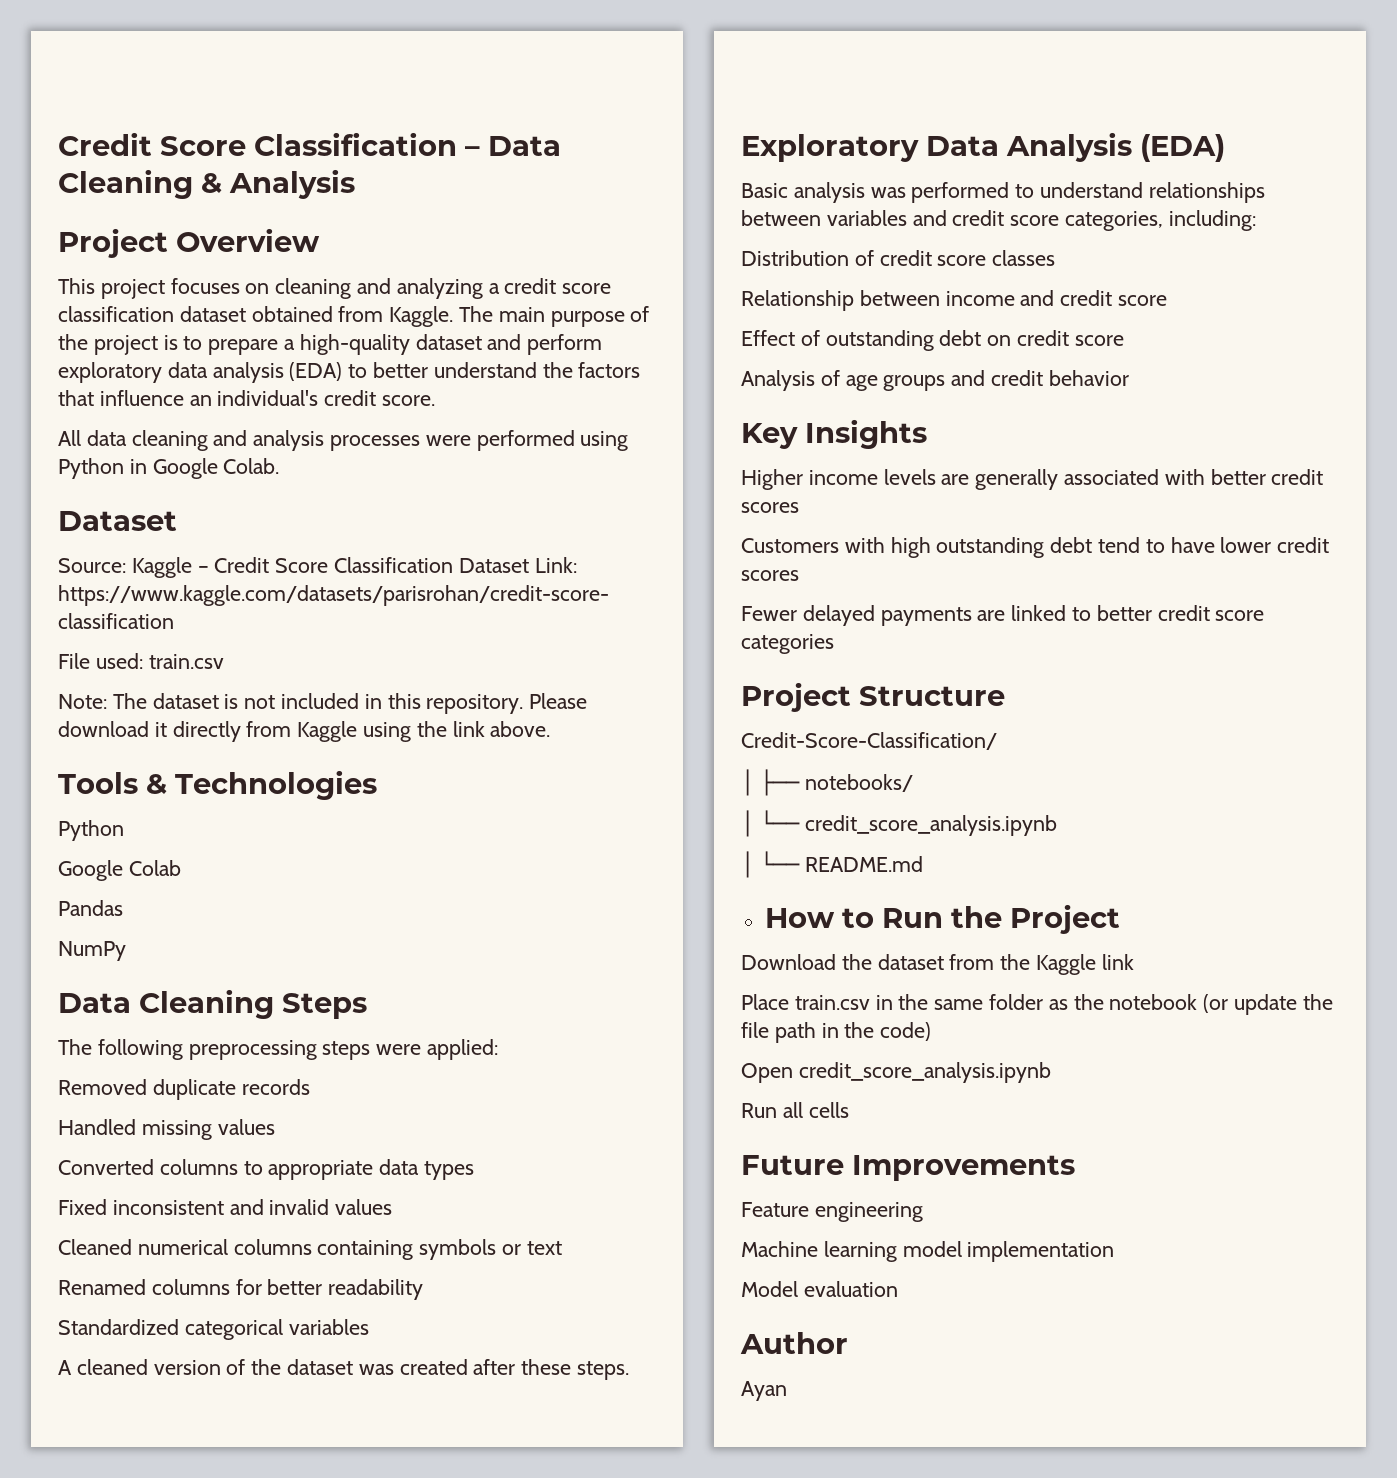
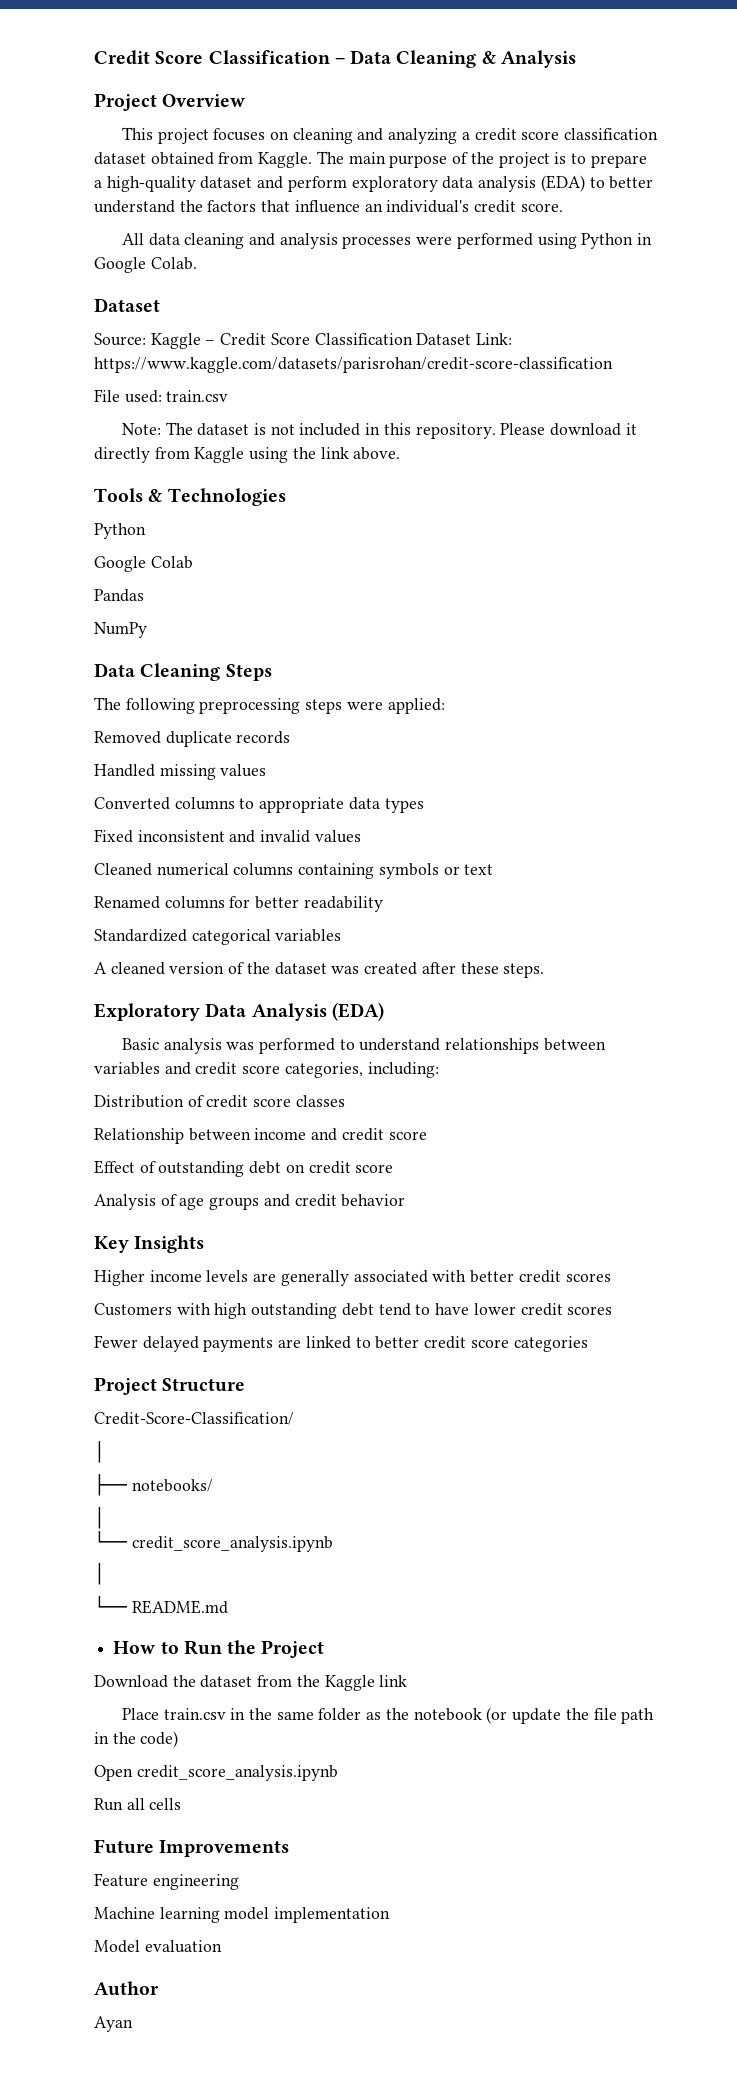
  Credit-Score-Classification/
- │ ├── notebooks/
- │ └── credit_score_analysis.ipynb
- │ └── README.md
+ │
+ ├── notebooks/
+ │
+ └── credit_score_analysis.ipynb
+ │
+ └── README.md

